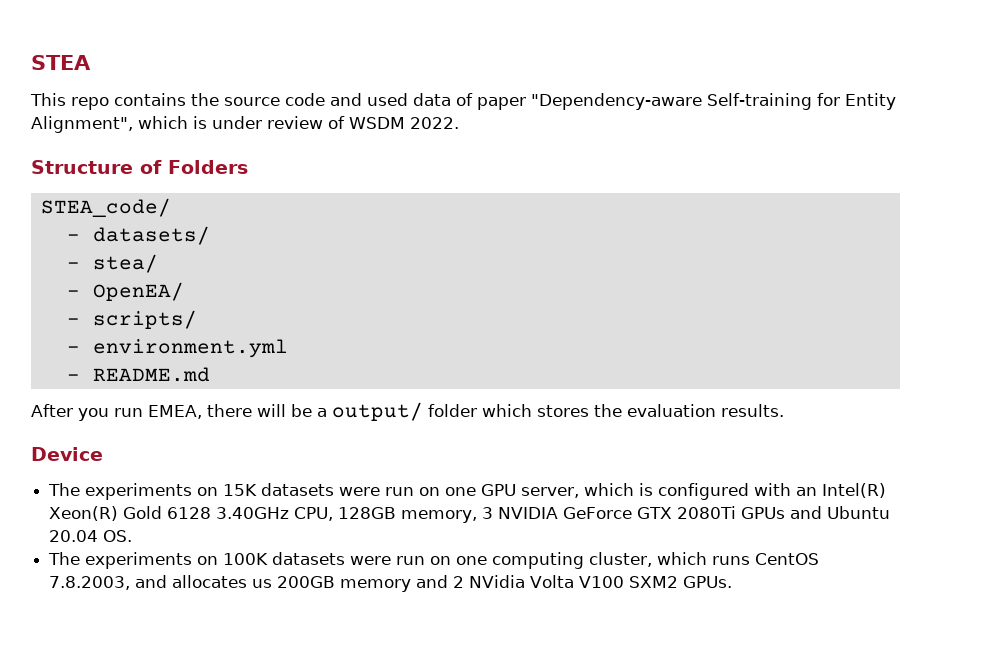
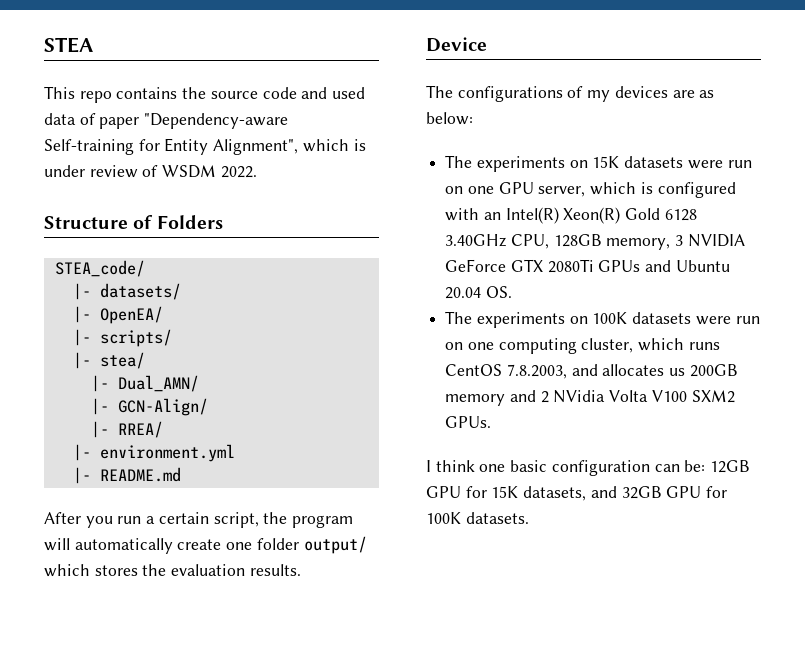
- - datasets/
+ |- datasets/
- - stea/
- - OpenEA/
- - scripts/
- - environment.yml
+ |- OpenEA/
+ |- scripts/
+ |- stea/
+ |- Dual_AMN/
+ |- GCN-Align/
+ |- RREA/
+ |- environment.yml
- - README.md
+ |- README.md
- After you run EMEA, there will be a output/ folder which stores the evaluation results.
+ After you run a certain script, the program will automatically create one folder output/ which stores the evaluation results.
+ The configurations of my devices are as below:
+ I think one basic configuration can be: 12GB GPU for 15K datasets, and 32GB GPU for 100K datasets.

